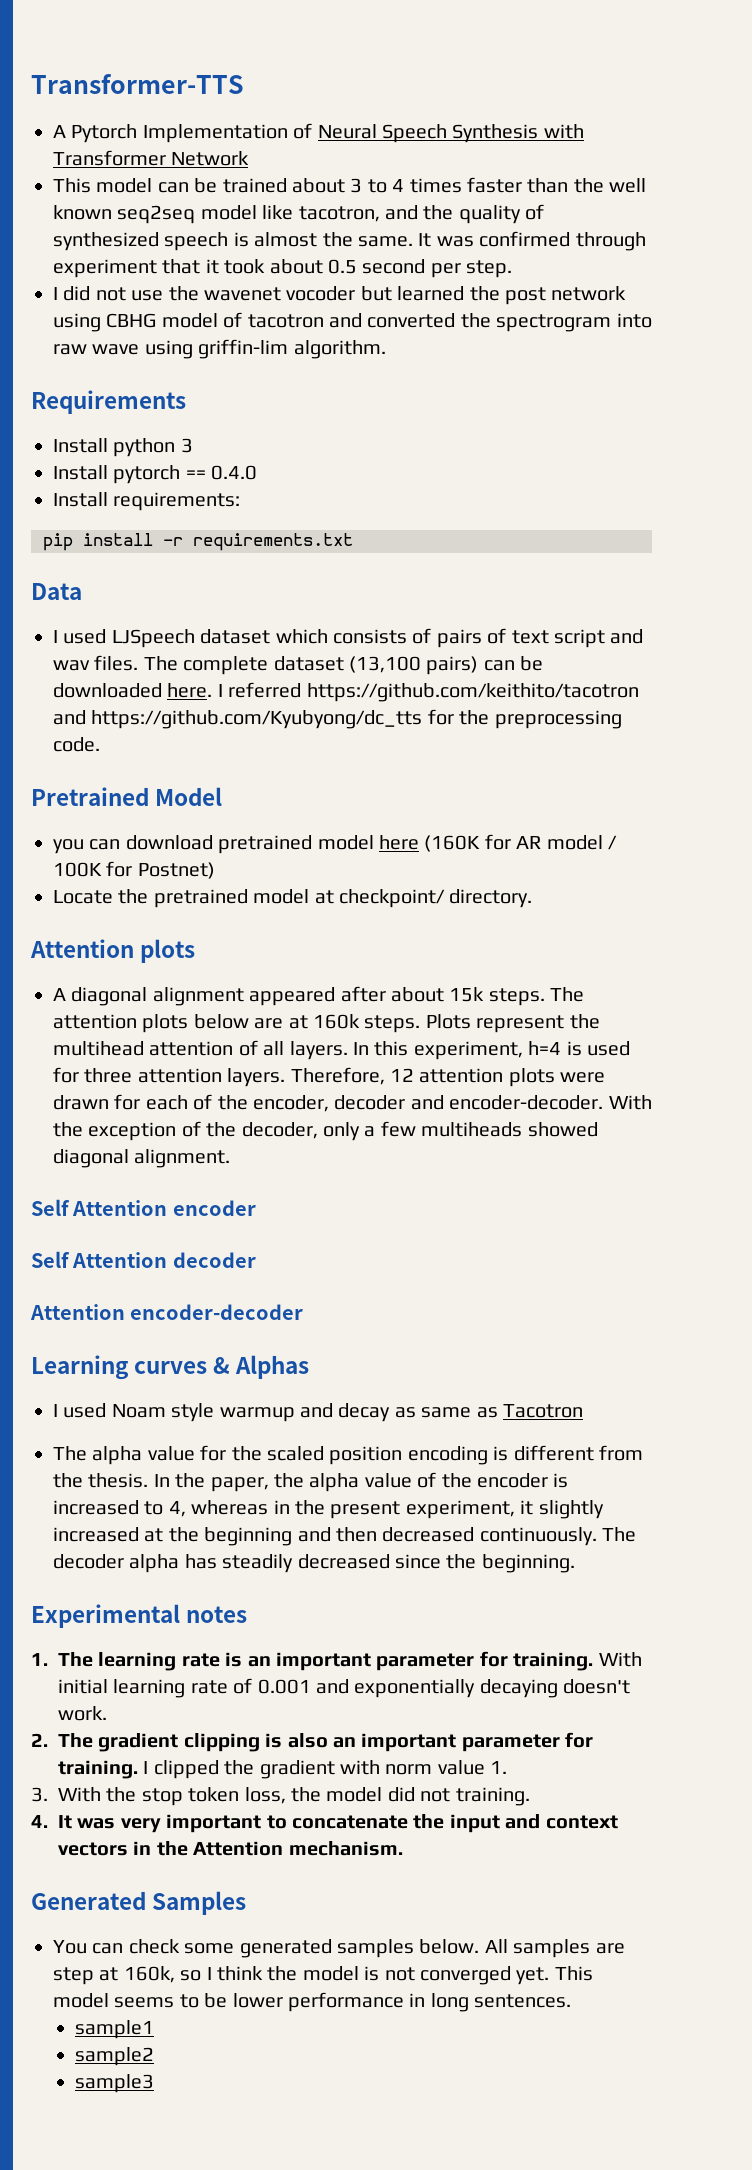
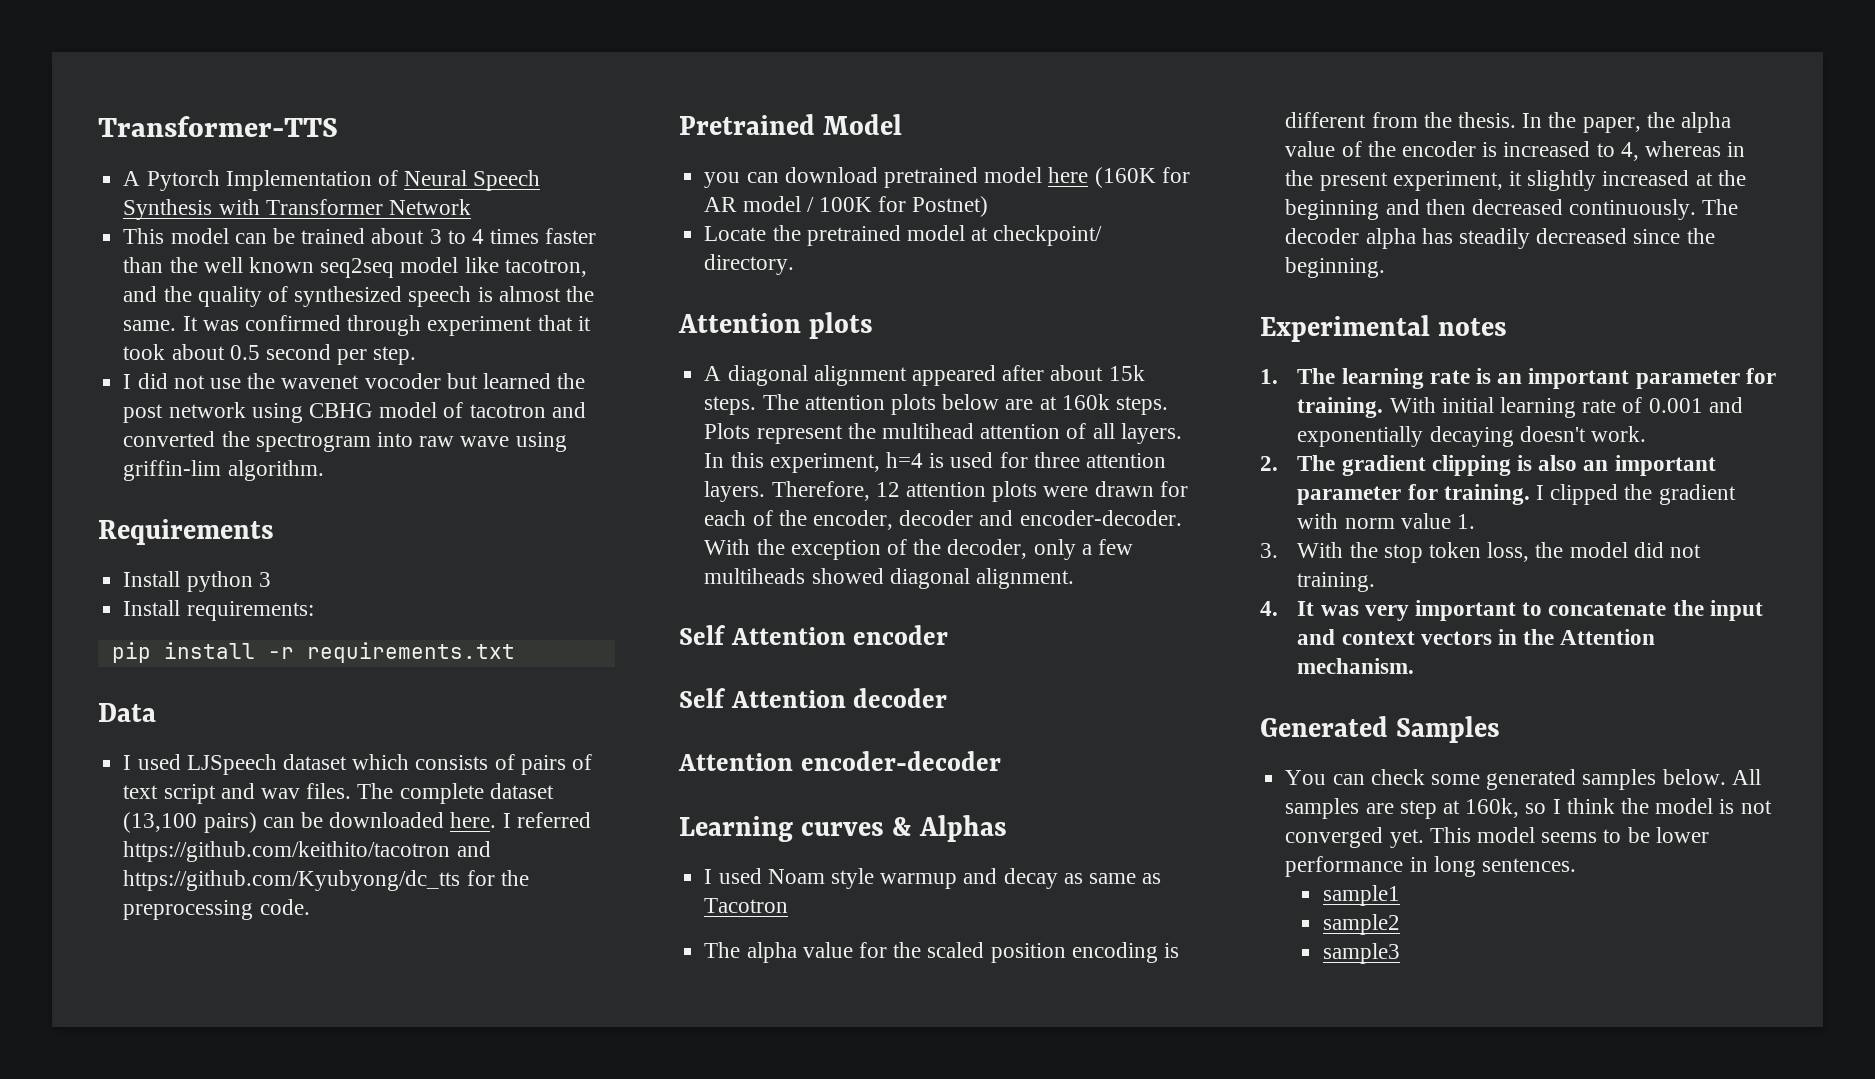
- Install pytorch == 0.4.0

